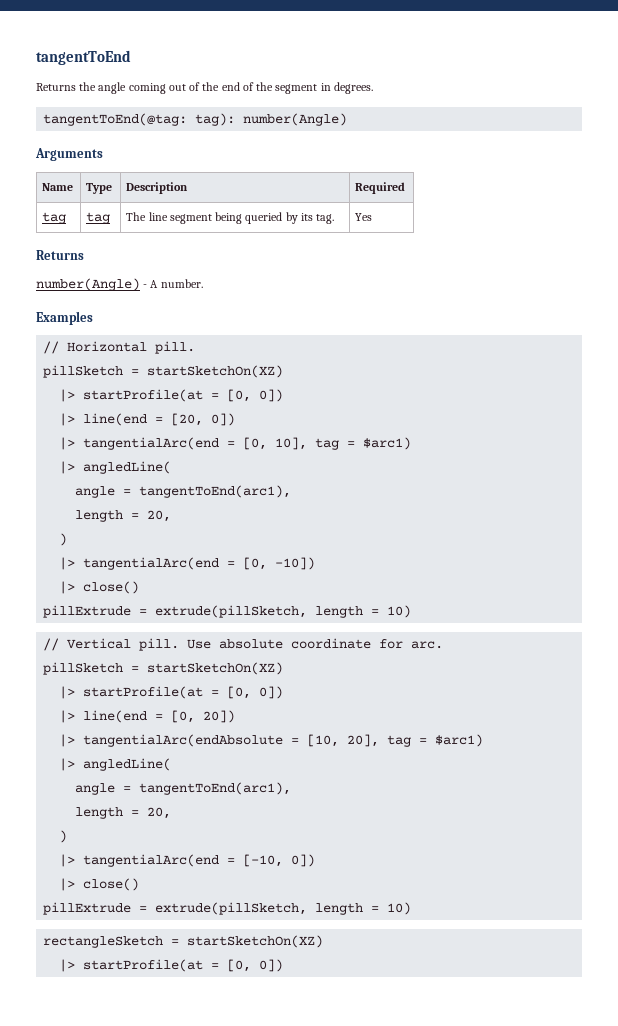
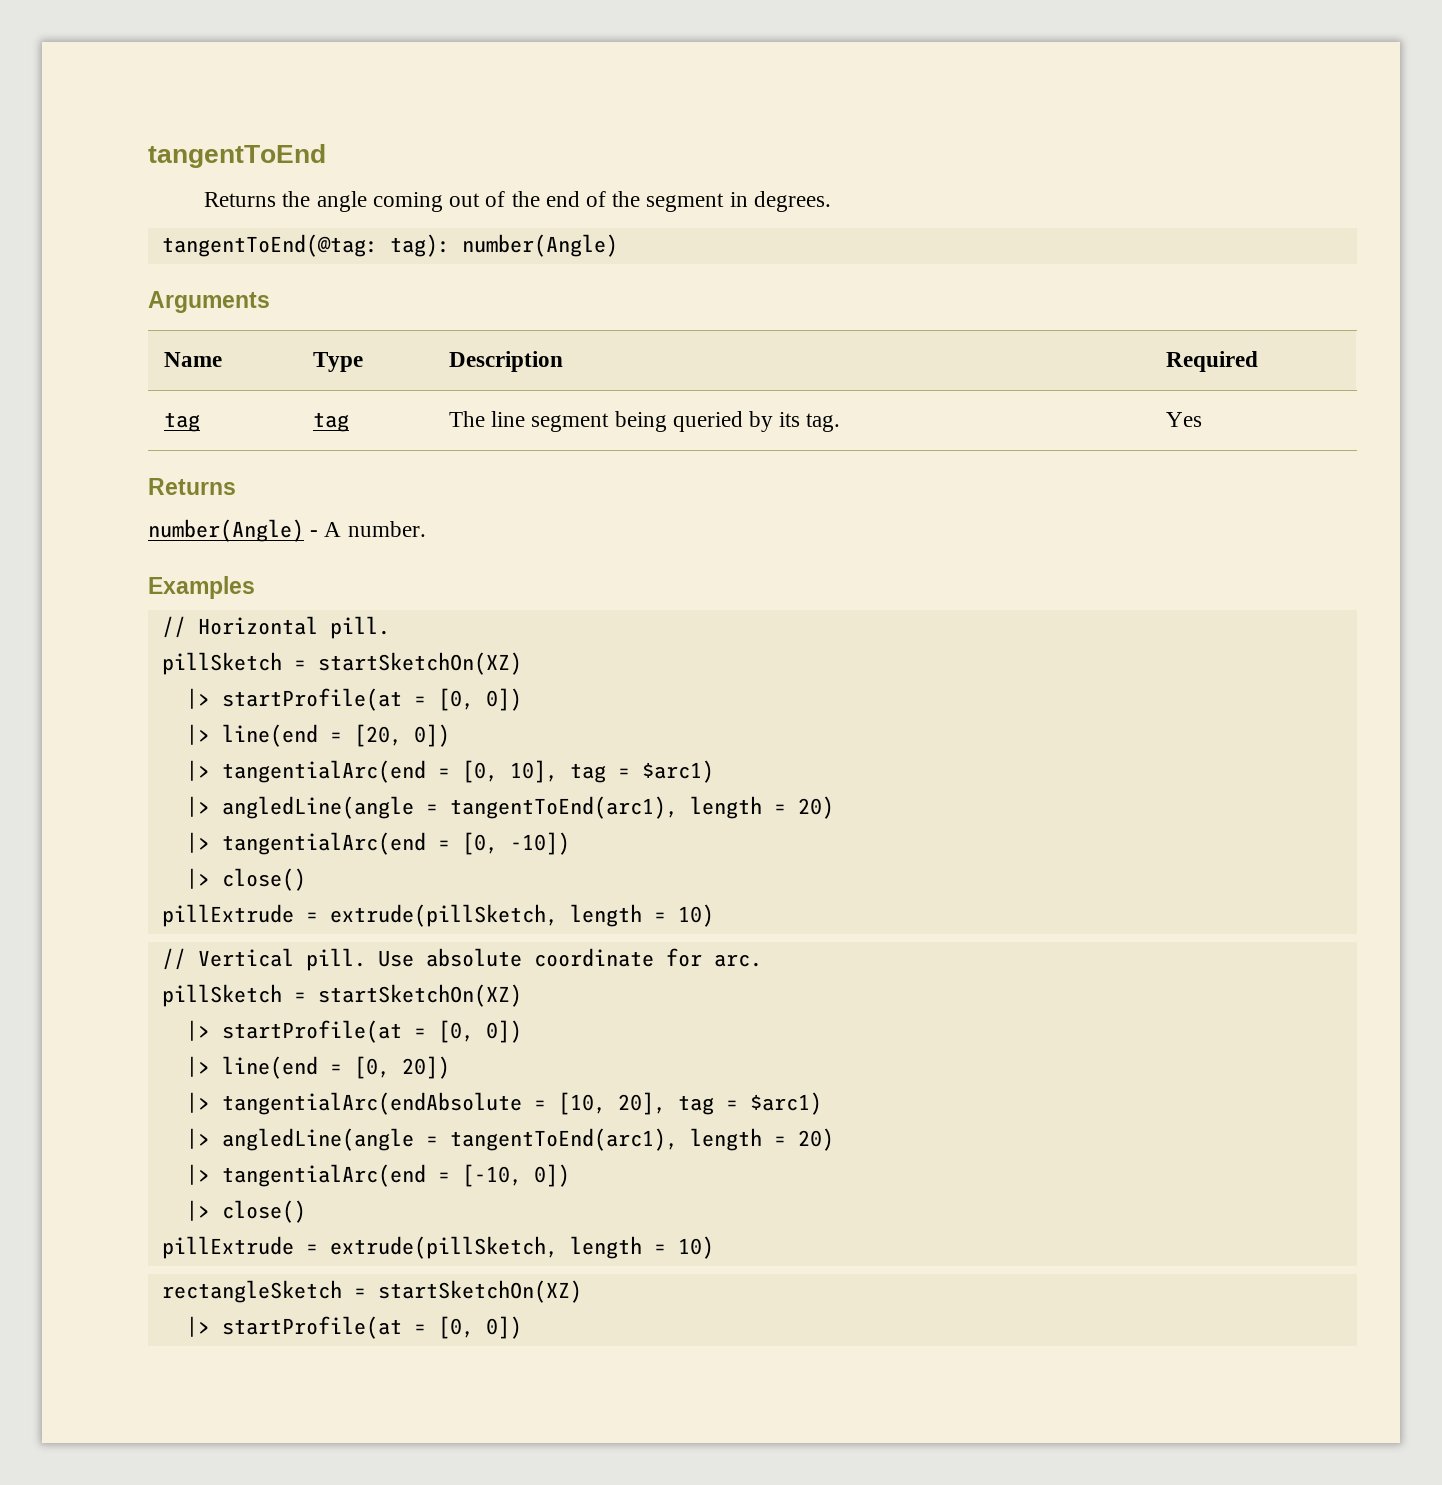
  |> tangentialArc(end = [0, 10], tag = $arc1)
- |> angledLine(
- angle = tangentToEnd(arc1),
- length = 20,
- )
+ |> angledLine(angle = tangentToEnd(arc1), length = 20)
  |> tangentialArc(endAbsolute = [10, 20], tag = $arc1)
- |> angledLine(
- angle = tangentToEnd(arc1),
- length = 20,
- )
+ |> angledLine(angle = tangentToEnd(arc1), length = 20)

